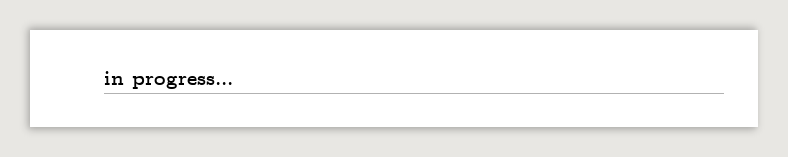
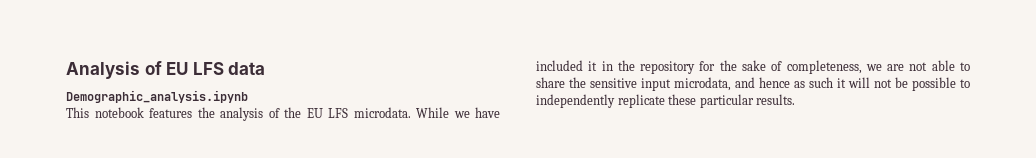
- in progress...
+ Analysis of EU LFS data
+ Demographic_analysis.ipynb
+ This notebook features the analysis of the EU LFS microdata. While we have included it in the repository for the sake of completeness, we are not able to share the sensitive input microdata, and hence as such it will not be possible to independently replicate these particular results.

